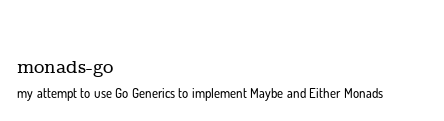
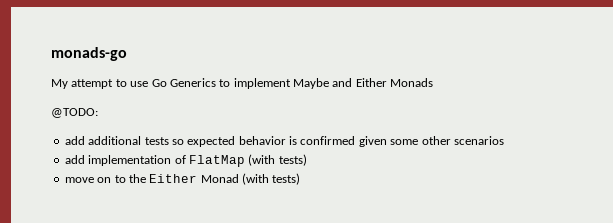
- my attempt to use Go Generics to implement Maybe and Either Monads
+ My attempt to use Go Generics to implement Maybe and Either Monads
+ @TODO:
+ add additional tests so expected behavior is confirmed given some other scenarios
+ add implementation of FlatMap (with tests)
+ move on to the Either Monad (with tests)

